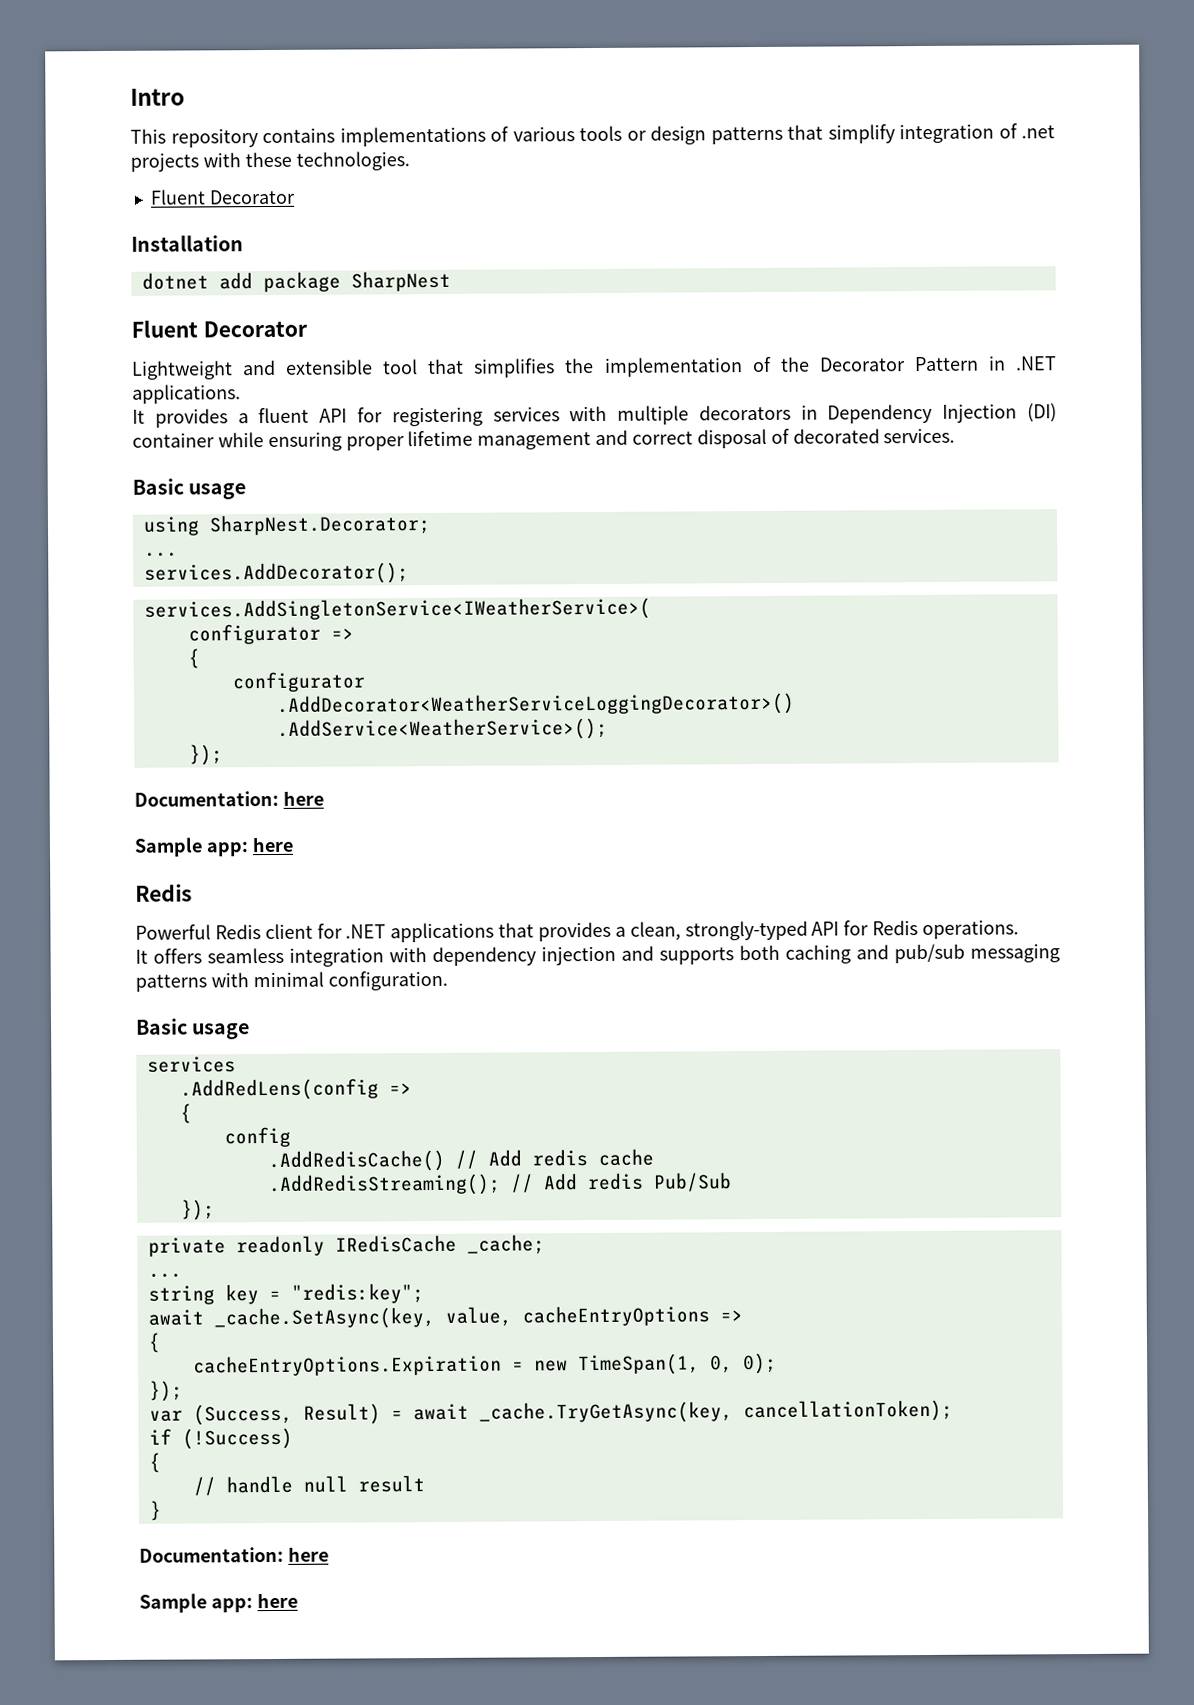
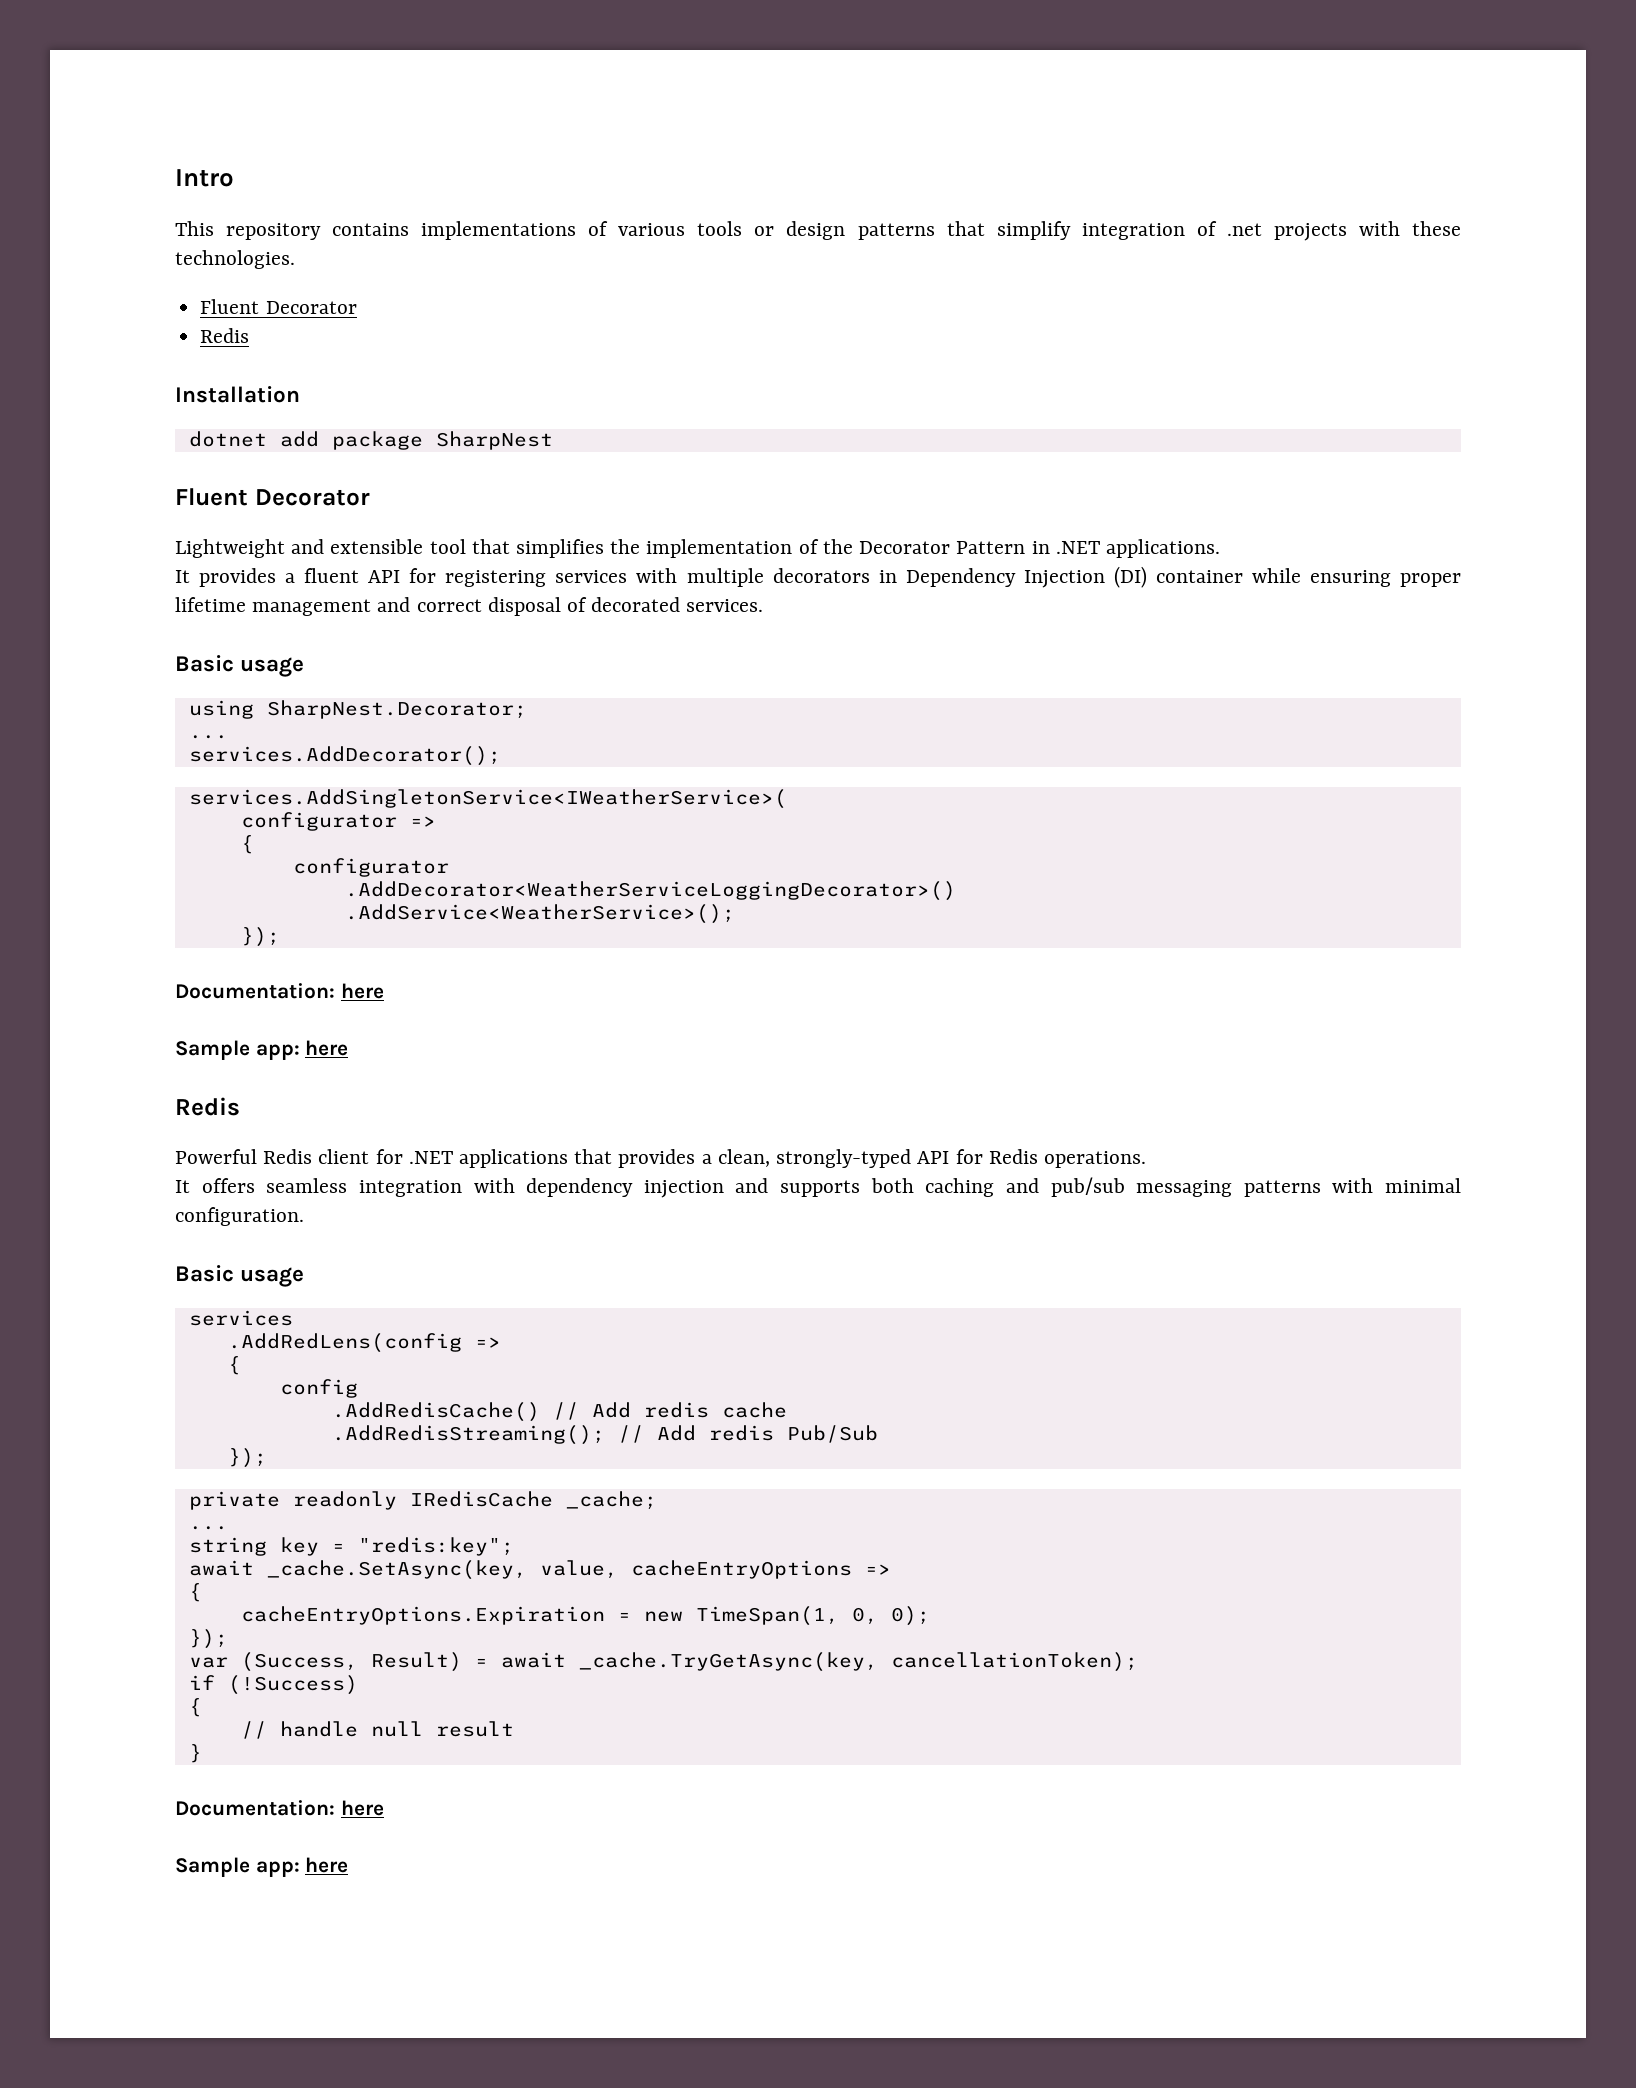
  This repository contains implementations of various tools or design patterns that simplify integration of .net projects with these technologies.
  Fluent Decorator
+ Redis

